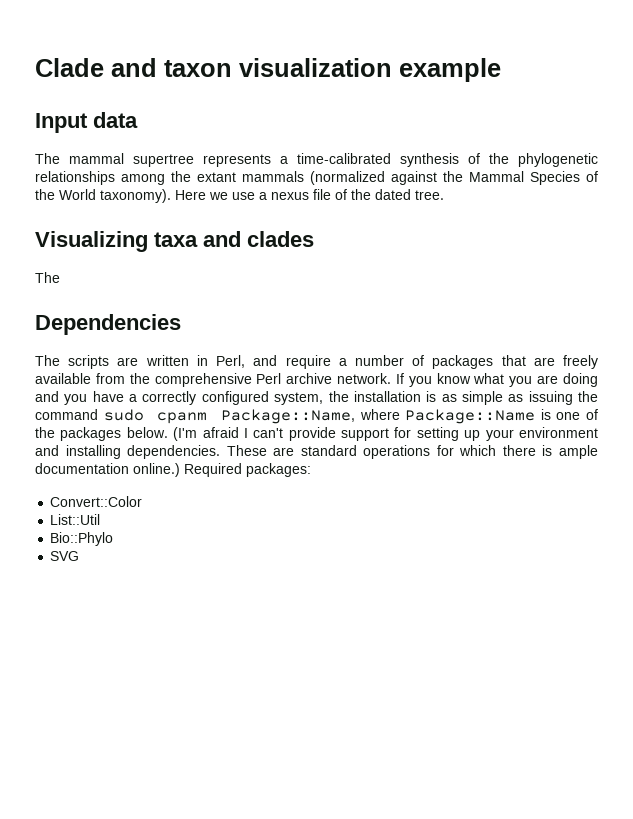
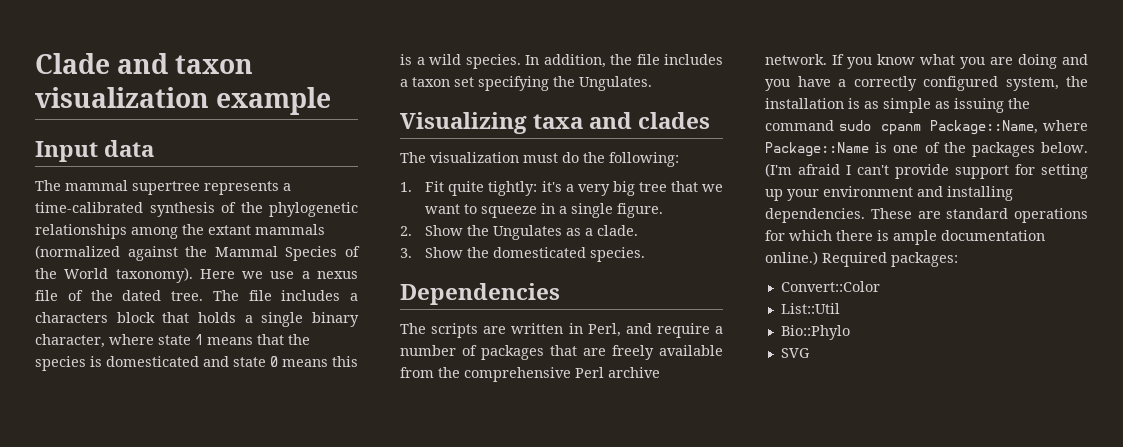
+ The file includes a characters block that holds a single binary character, where state 1 means that the species is domesticated and state 0 means this is a wild species. In addition, the file includes a taxon set specifying the Ungulates.
  Visualizing taxa and clades
- The
+ The visualization must do the following:
+ 1. Fit quite tightly: it's a very big tree that we want to squeeze in a single figure.
+ 2. Show the Ungulates as a clade.
+ 3. Show the domesticated species.

